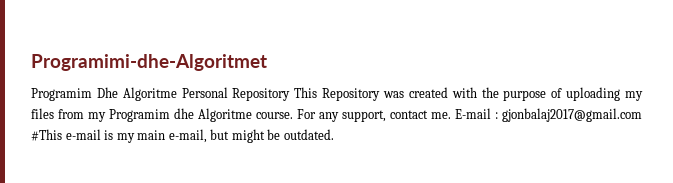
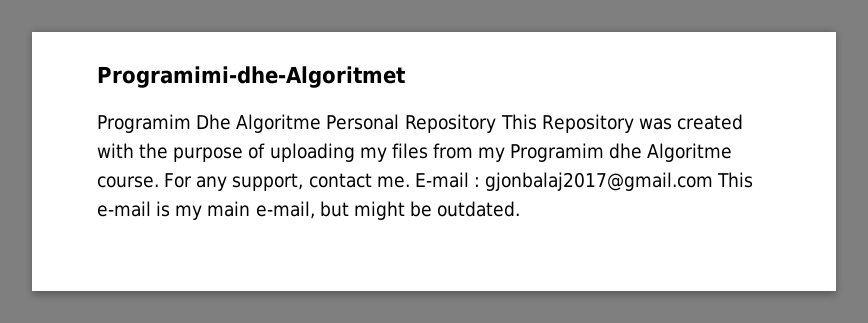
- E-mail : gjonbalaj2017@gmail.com #This e-mail is my main e-mail, but might be outdated.
+ E-mail : gjonbalaj2017@gmail.com This e-mail is my main e-mail, but might be outdated.

